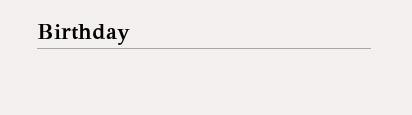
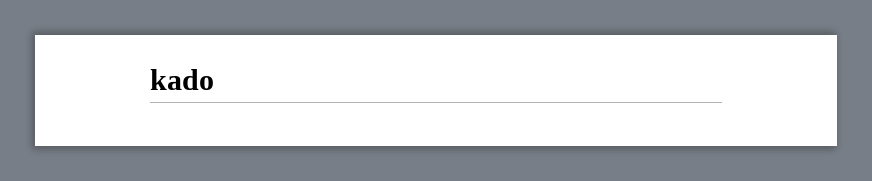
- Birthday
+ kado

